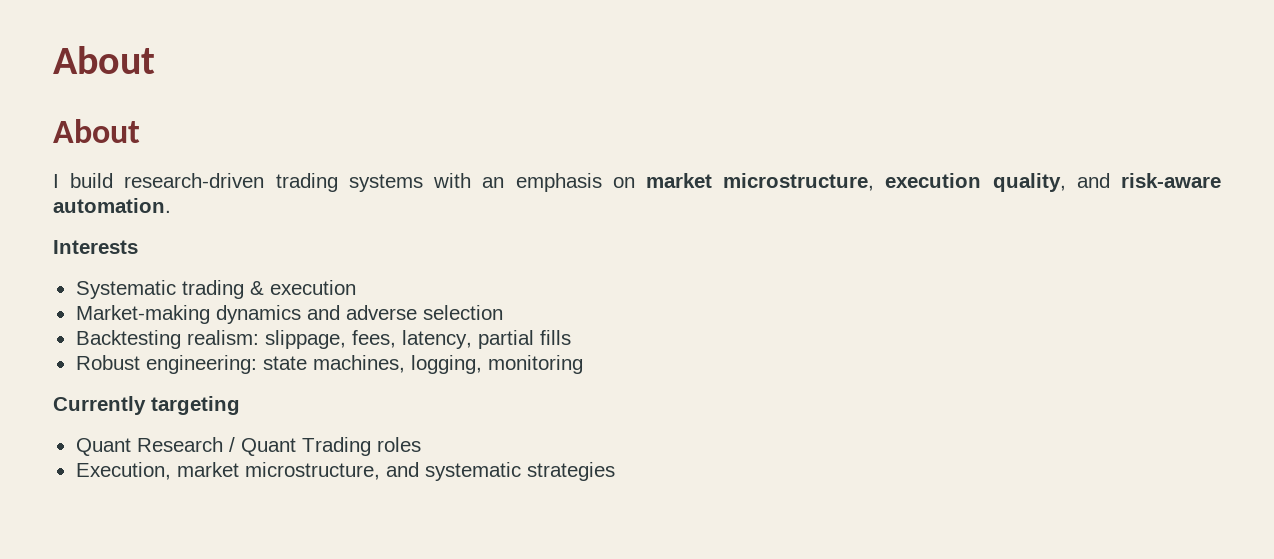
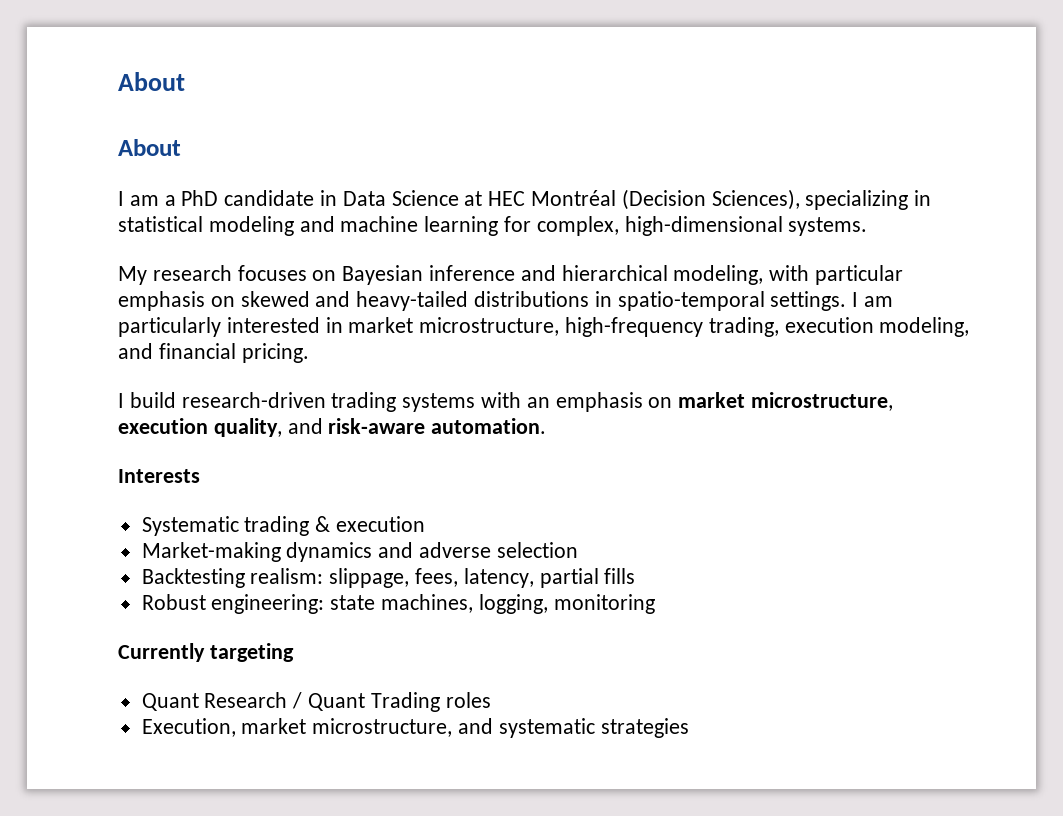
+ I am a PhD candidate in Data Science at HEC Montréal (Decision Sciences), specializing in statistical modeling and machine learning for complex, high-dimensional systems.
+ My research focuses on Bayesian inference and hierarchical modeling, with particular emphasis on skewed and heavy-tailed distributions in spatio-temporal settings. I am particularly interested in market microstructure, high-frequency trading, execution modeling, and financial pricing.

